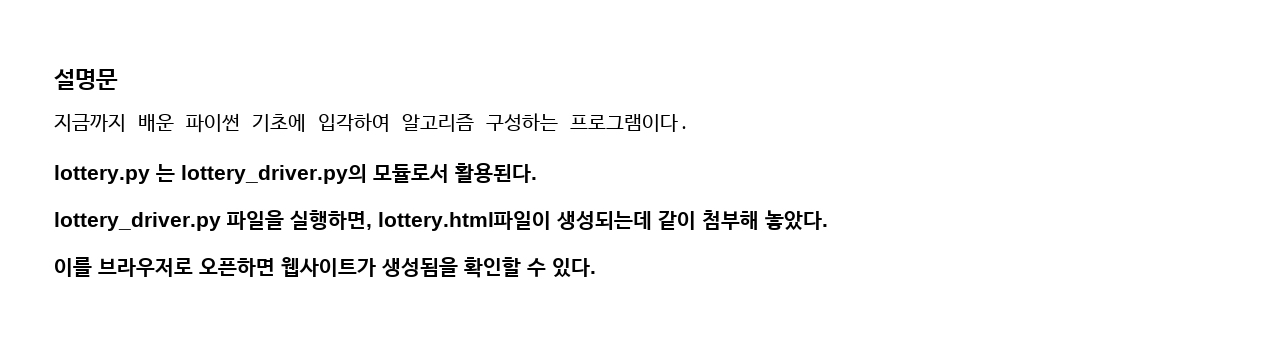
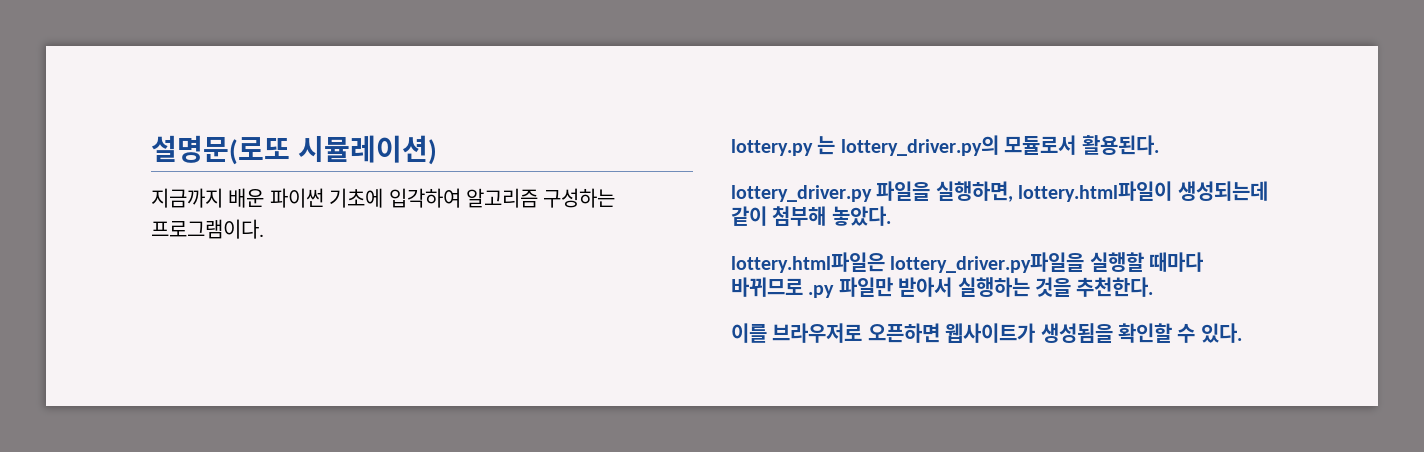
- 설명문
+ 설명문(로또 시뮬레이션)
+ lottery.html파일은 lottery_driver.py파일을 실행할 때마다 바뀌므로 .py 파일만 받아서 실행하는 것을 추천한다.

